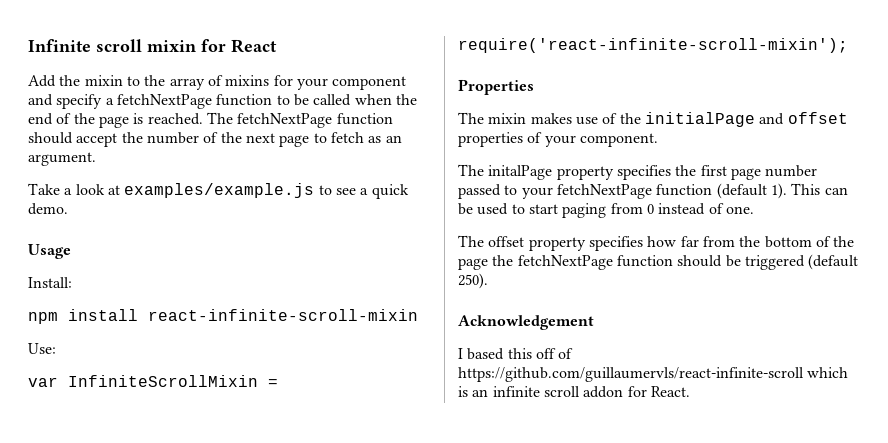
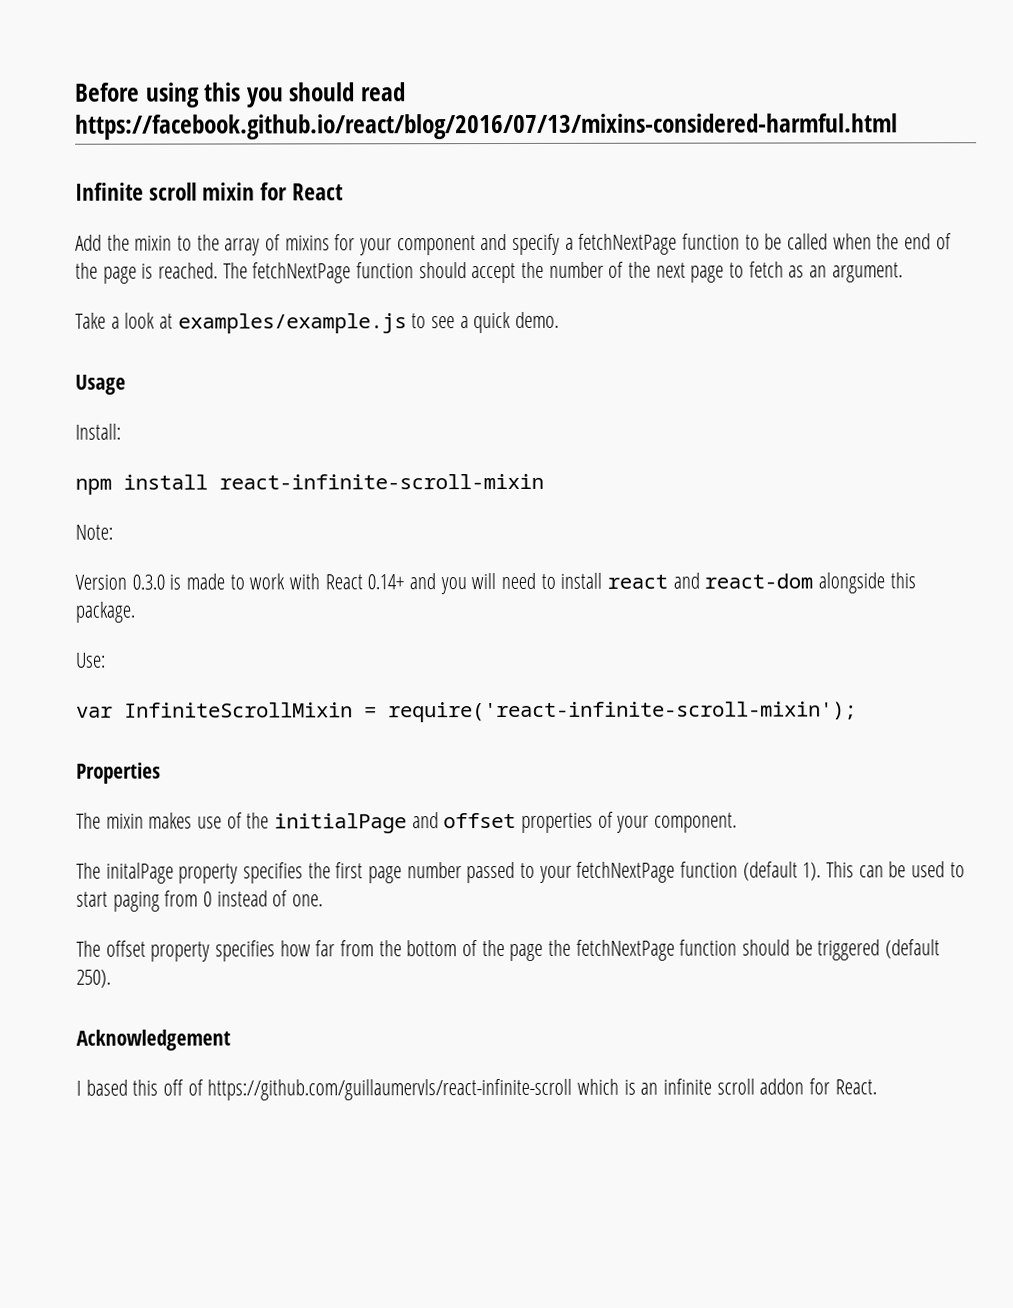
+ Before using this you should read https://facebook.github.io/react/blog/2016/07/13/mixins-considered-harmful.html
+ Note:
+ Version 0.3.0 is made to work with React 0.14+ and you will need to install react and react-dom alongside this package.

